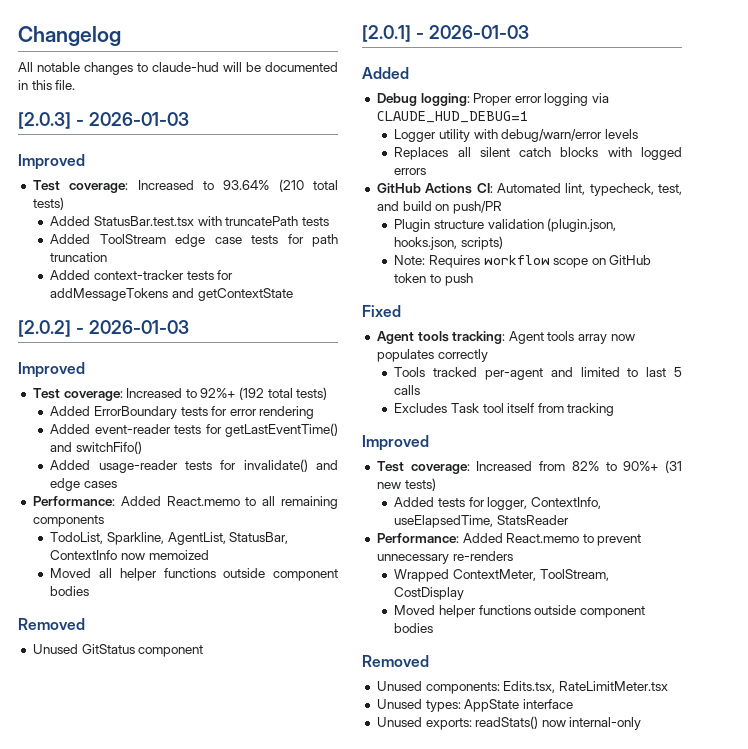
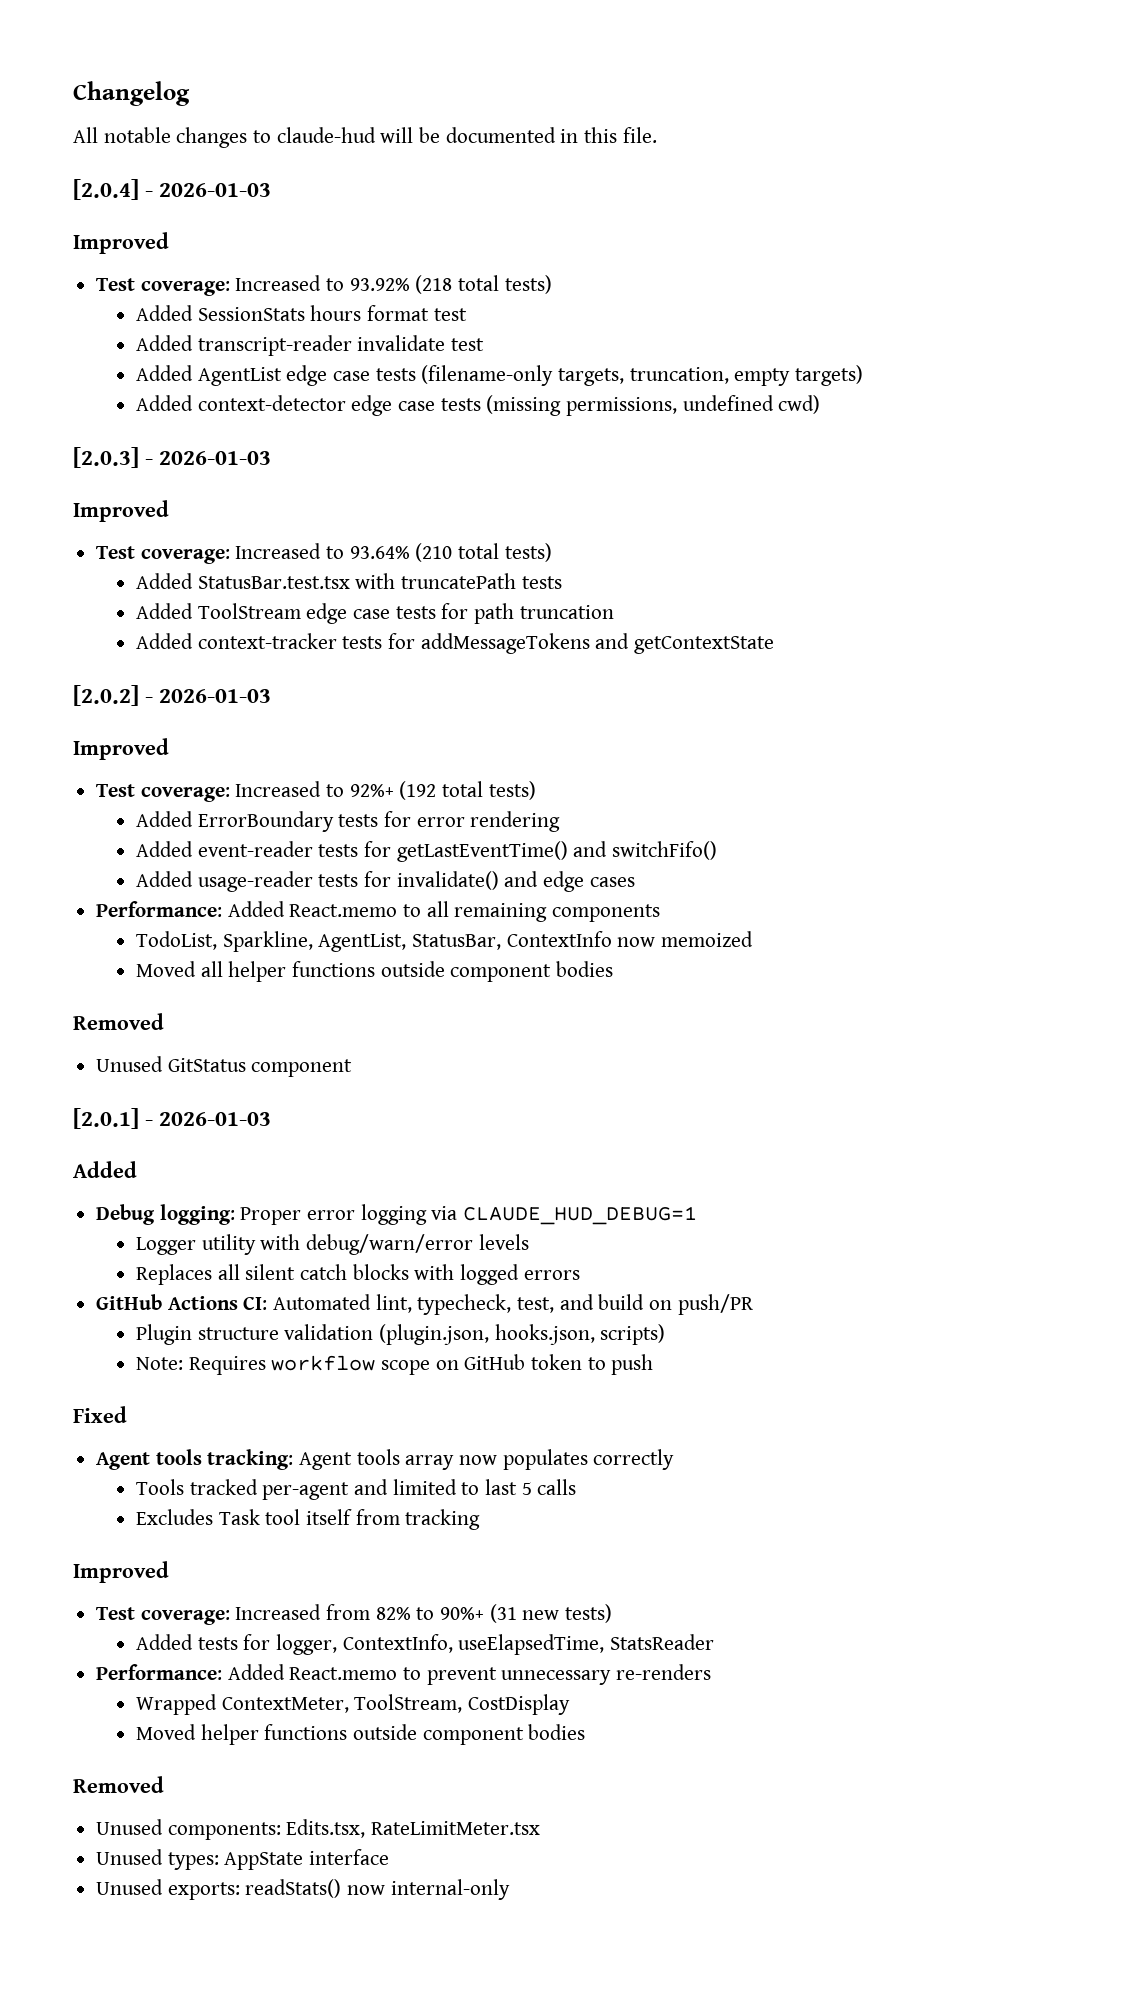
+ [2.0.4] - 2026-01-03
+ Improved
+ Test coverage: Increased to 93.92% (218 total tests)
+ Added SessionStats hours format test
+ Added transcript-reader invalidate test
+ Added AgentList edge case tests (filename-only targets, truncation, empty targets)
+ Added context-detector edge case tests (missing permissions, undefined cwd)

